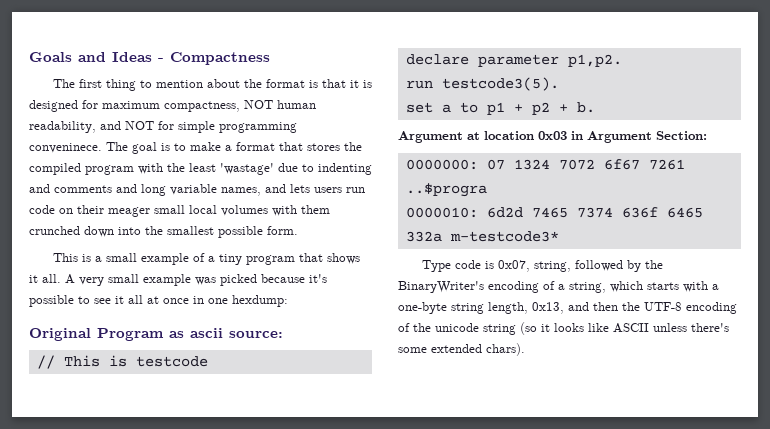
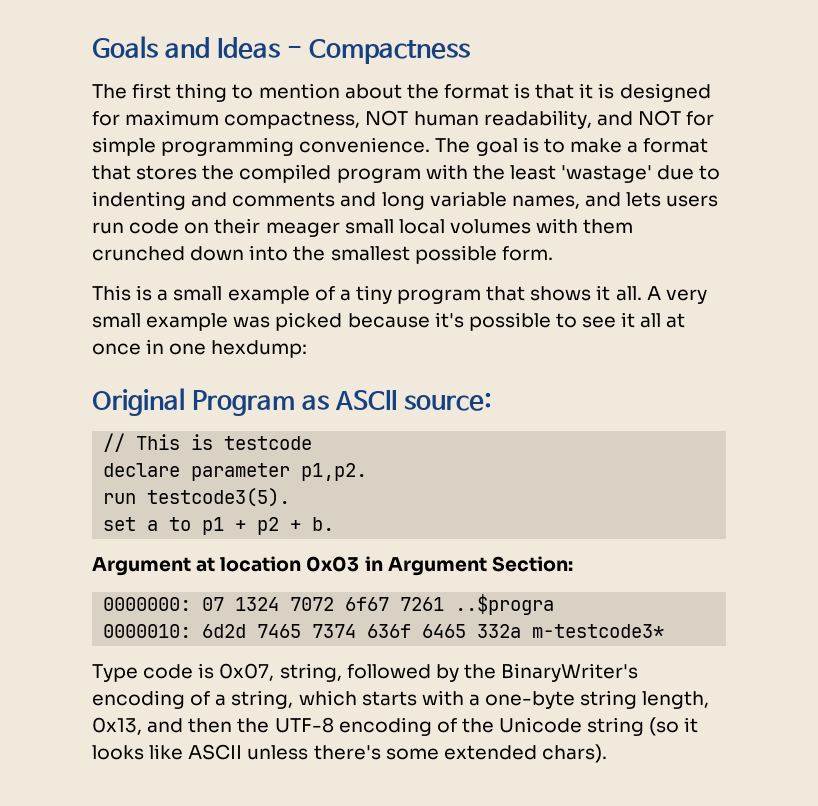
- The first thing to mention about the format is that it is designed for maximum compactness, NOT human readability, and NOT for simple programming conveninece.
+ The first thing to mention about the format is that it is designed for maximum compactness, NOT human readability, and NOT for simple programming convenience.
- Original Program as ascii source:
+ Original Program as ASCII source:
- Type code is 0x07, string, followed by the BinaryWriter's encoding of a string, which starts with a one-byte string length, 0x13, and then the UTF-8 encoding of the unicode string (so it looks like ASCII unless there's some extended chars).
+ Type code is 0x07, string, followed by the BinaryWriter's encoding of a string, which starts with a one-byte string length, 0x13, and then the UTF-8 encoding of the Unicode string (so it looks like ASCII unless there's some extended chars).

